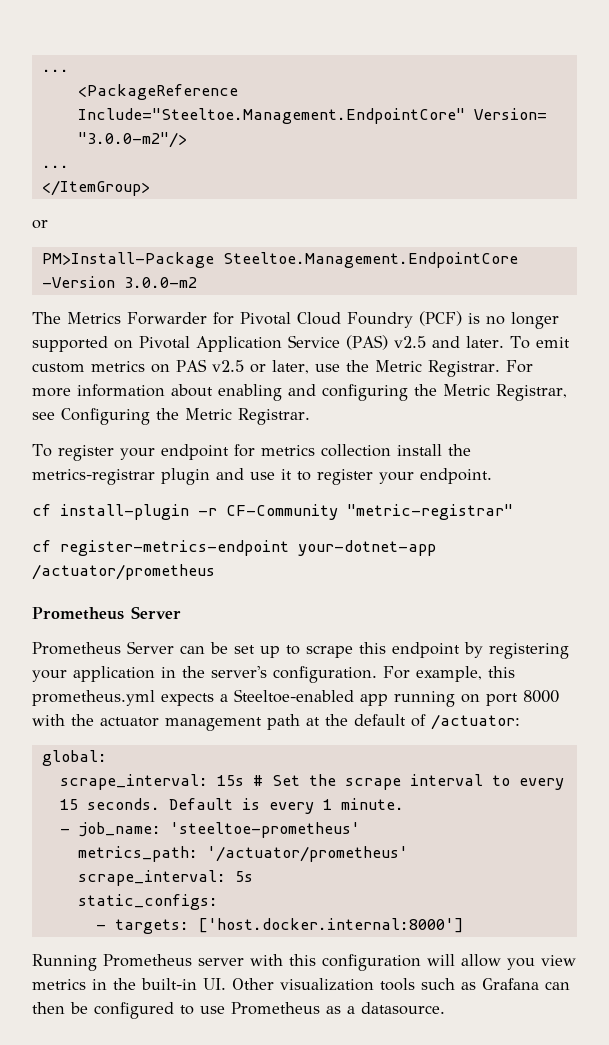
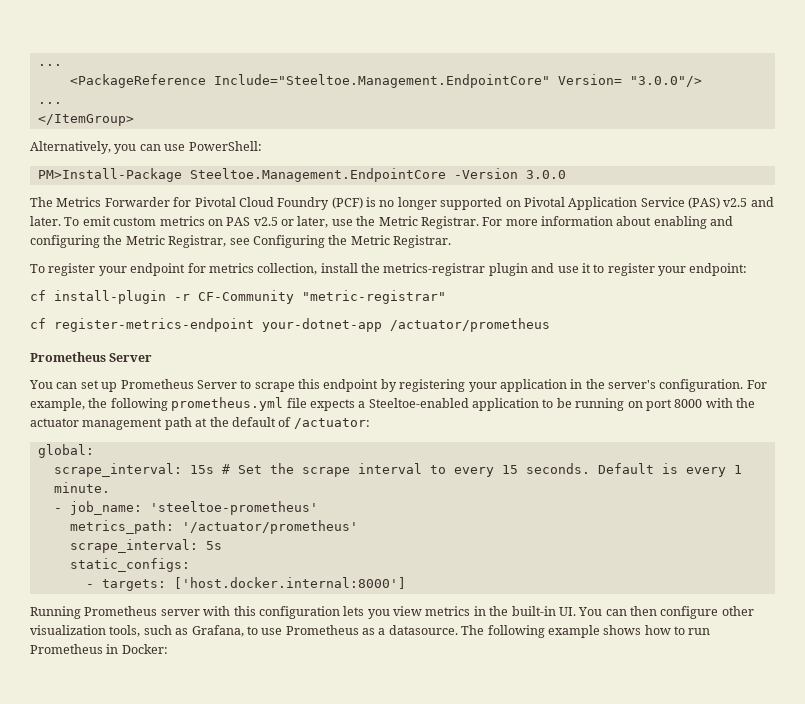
- <PackageReference Include="Steeltoe.Management.EndpointCore" Version= "3.0.0-m2"/>
+ <PackageReference Include="Steeltoe.Management.EndpointCore" Version= "3.0.0"/>
  </ItemGroup>
- or
+ Alternatively, you can use PowerShell:
- PM>Install-Package Steeltoe.Management.EndpointCore -Version 3.0.0-m2
+ PM>Install-Package Steeltoe.Management.EndpointCore -Version 3.0.0
- To register your endpoint for metrics collection install the metrics-registrar plugin and use it to register your endpoint.
+ To register your endpoint for metrics collection, install the metrics-registrar plugin and use it to register your endpoint:
- Prometheus Server can be set up to scrape this endpoint by registering your application in the server's configuration.
+ You can set up Prometheus Server to scrape this endpoint by registering your application in the server's configuration.
- For example, this prometheus.yml expects a Steeltoe-enabled app running on port 8000 with the actuator management path at the default of /actuator:
+ For example, the following prometheus.yml file expects a Steeltoe-enabled application to be running on port 8000 with the actuator management path at the default of /actuator:
- Running Prometheus server with this configuration will allow you view metrics in the built-in UI. Other visualization tools such as Grafana can then be configured to use Prometheus as a datasource.
+ Running Prometheus server with this configuration lets you view metrics in the built-in UI. You can then configure other visualization tools, such as Grafana, to use Prometheus as a datasource.
+ The following example shows how to run Prometheus in Docker:

